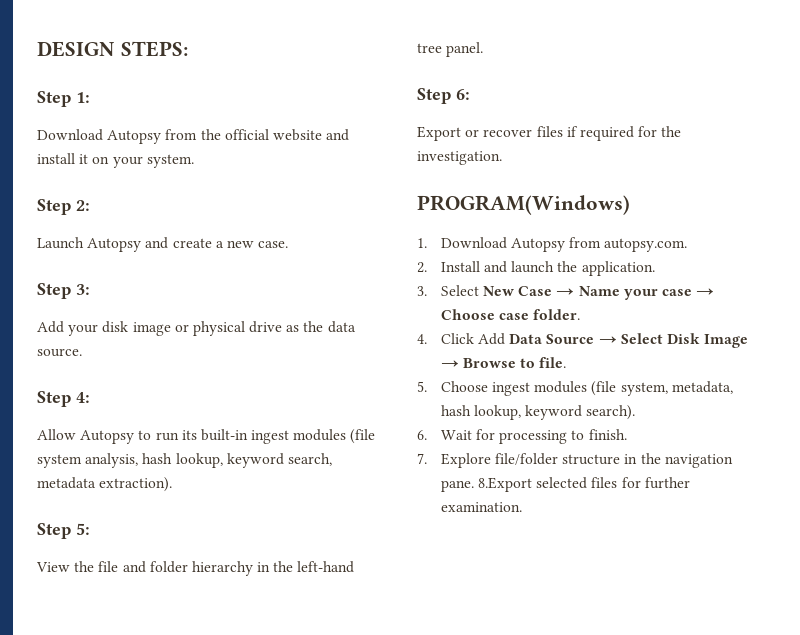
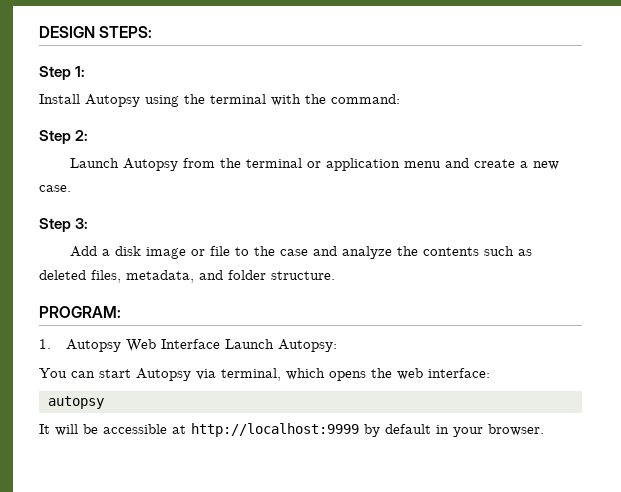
- Download Autopsy from the official website and install it on your system.
+ Install Autopsy using the terminal with the command:
  Step 2:
- Launch Autopsy and create a new case.
+ Launch Autopsy from the terminal or application menu and create a new case.
- Add your disk image or physical drive as the data source.
- Step 4:
- Allow Autopsy to run its built-in ingest modules (file system analysis, hash lookup, keyword search, metadata extraction).
- Step 5:
- View the file and folder hierarchy in the left-hand tree panel.
- Step 6:
- Export or recover files if required for the investigation.
- PROGRAM(Windows)
- 1. Download Autopsy from autopsy.com.
- 2. Install and launch the application.
- 3. Select New Case → Name your case → Choose case folder.
- 4. Click Add Data Source → Select Disk Image → Browse to file.
- 5. Choose ingest modules (file system, metadata, hash lookup, keyword search).
- 6. Wait for processing to finish.
- 7. Explore file/folder structure in the navigation pane. 8.Export selected files for further examination.
+ Add a disk image or file to the case and analyze the contents such as deleted files, metadata, and folder structure.
+ PROGRAM:
+ 1. Autopsy Web Interface Launch Autopsy:
+ You can start Autopsy via terminal, which opens the web interface:
+ autopsy
+ It will be accessible at http://localhost:9999 by default in your browser.

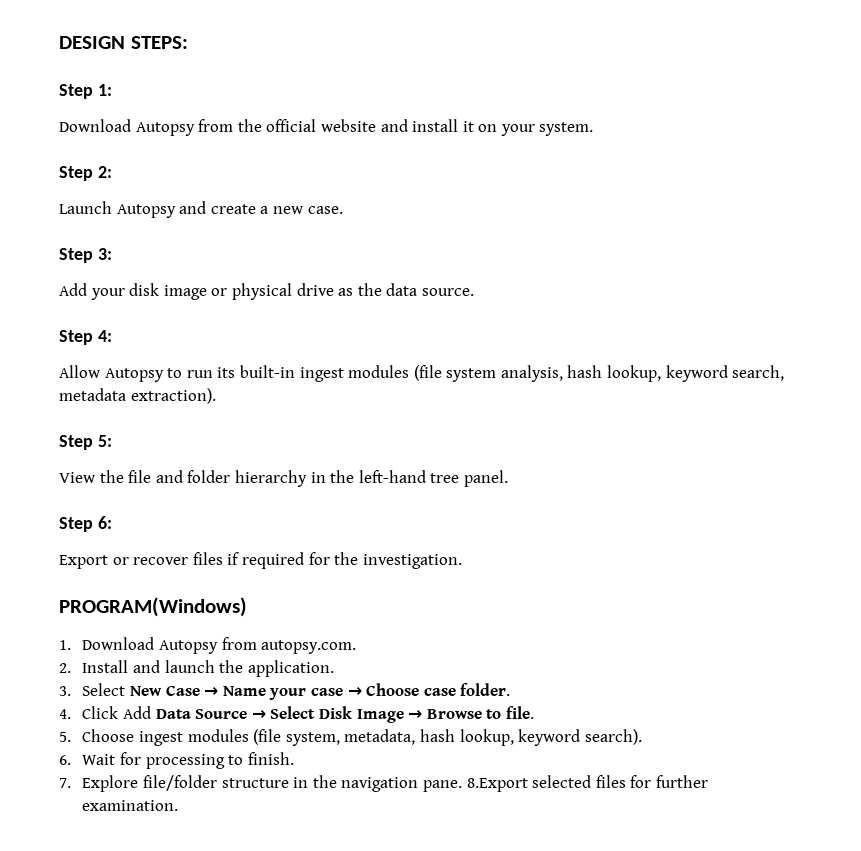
- Install Autopsy using the terminal with the command:
+ Download Autopsy from the official website and install it on your system.
  Step 2:
- Launch Autopsy from the terminal or application menu and create a new case.
+ Launch Autopsy and create a new case.
- Add a disk image or file to the case and analyze the contents such as deleted files, metadata, and folder structure.
- PROGRAM:
- 1. Autopsy Web Interface Launch Autopsy:
- You can start Autopsy via terminal, which opens the web interface:
- autopsy
- It will be accessible at http://localhost:9999 by default in your browser.
+ Add your disk image or physical drive as the data source.
+ Step 4:
+ Allow Autopsy to run its built-in ingest modules (file system analysis, hash lookup, keyword search, metadata extraction).
+ Step 5:
+ View the file and folder hierarchy in the left-hand tree panel.
+ Step 6:
+ Export or recover files if required for the investigation.
+ PROGRAM(Windows)
+ 1. Download Autopsy from autopsy.com.
+ 2. Install and launch the application.
+ 3. Select New Case → Name your case → Choose case folder.
+ 4. Click Add Data Source → Select Disk Image → Browse to file.
+ 5. Choose ingest modules (file system, metadata, hash lookup, keyword search).
+ 6. Wait for processing to finish.
+ 7. Explore file/folder structure in the navigation pane. 8.Export selected files for further examination.

